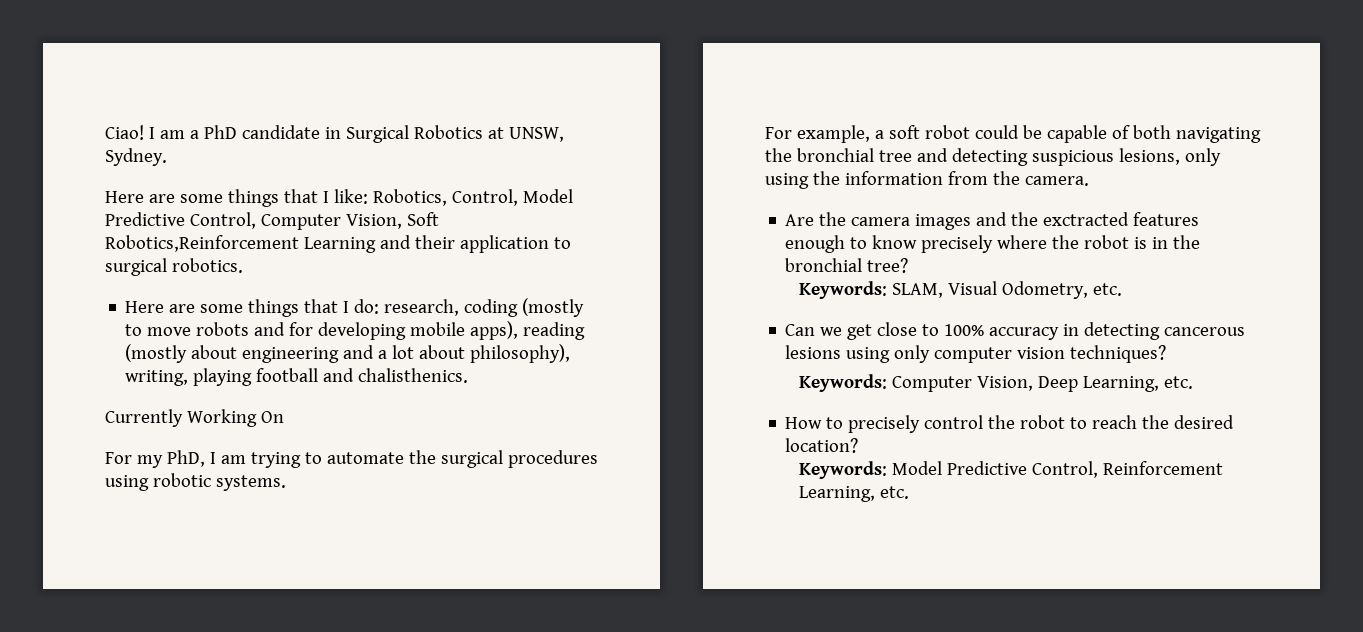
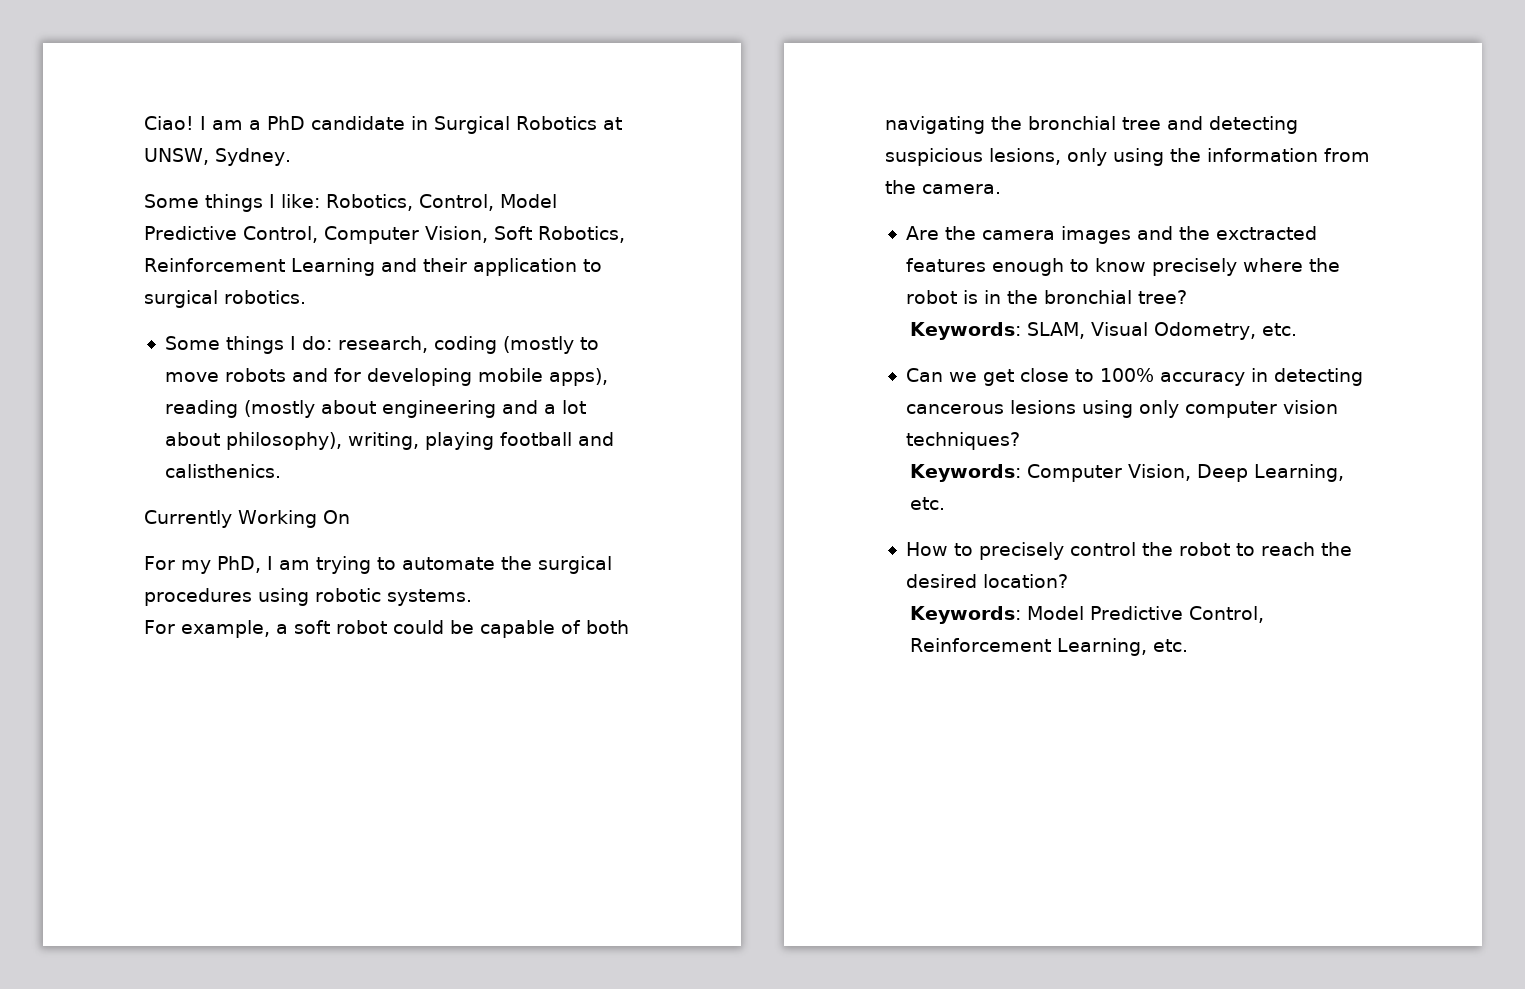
- Here are some things that I like: Robotics, Control, Model Predictive Control, Computer Vision, Soft Robotics,Reinforcement Learning and their application to surgical robotics.
+ Some things I like: Robotics, Control, Model Predictive Control, Computer Vision, Soft Robotics, Reinforcement Learning and their application to surgical robotics.
- Here are some things that I do: research, coding (mostly to move robots and for developing mobile apps), reading (mostly about engineering and a lot about philosophy), writing, playing football and chalisthenics.
+ Some things I do: research, coding (mostly to move robots and for developing mobile apps), reading (mostly about engineering and a lot about philosophy), writing, playing football and calisthenics.

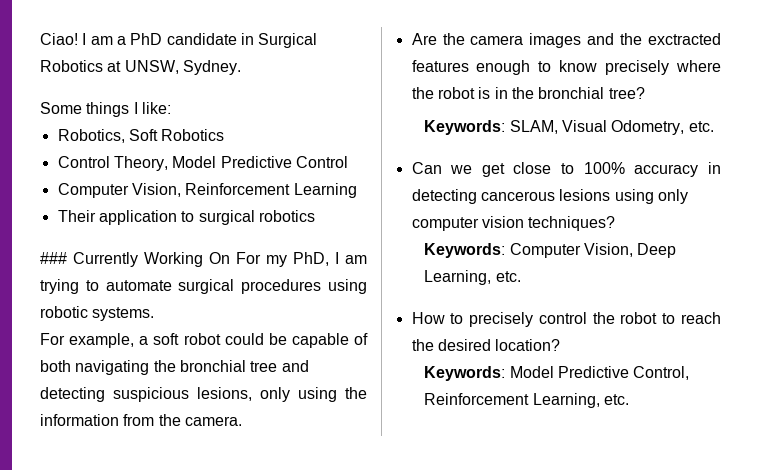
- Some things I like: Robotics, Control, Model Predictive Control, Computer Vision, Soft Robotics, Reinforcement Learning and their application to surgical robotics.
- Some things I do: research, coding (mostly to move robots and for developing mobile apps), reading (mostly about engineering and a lot about philosophy), writing, playing football and calisthenics.
- Currently Working On
- For my PhD, I am trying to automate the surgical procedures using robotic systems.
+ Some things I like:
+ Robotics, Soft Robotics
+ Control Theory, Model Predictive Control
+ Computer Vision, Reinforcement Learning
+ Their application to surgical robotics
+ ### Currently Working On For my PhD, I am trying to automate surgical procedures using robotic systems.

